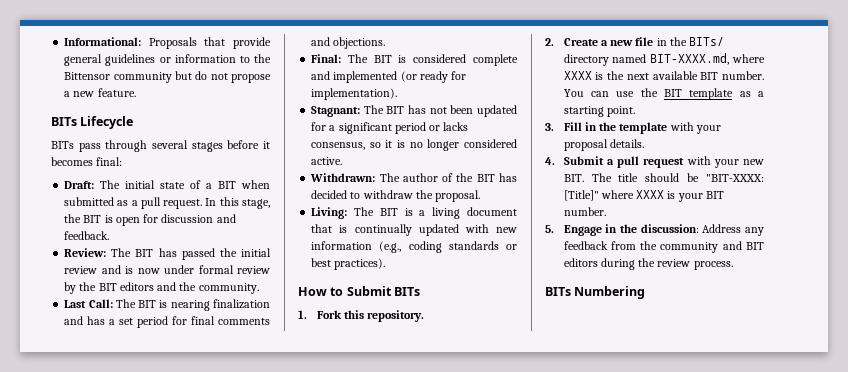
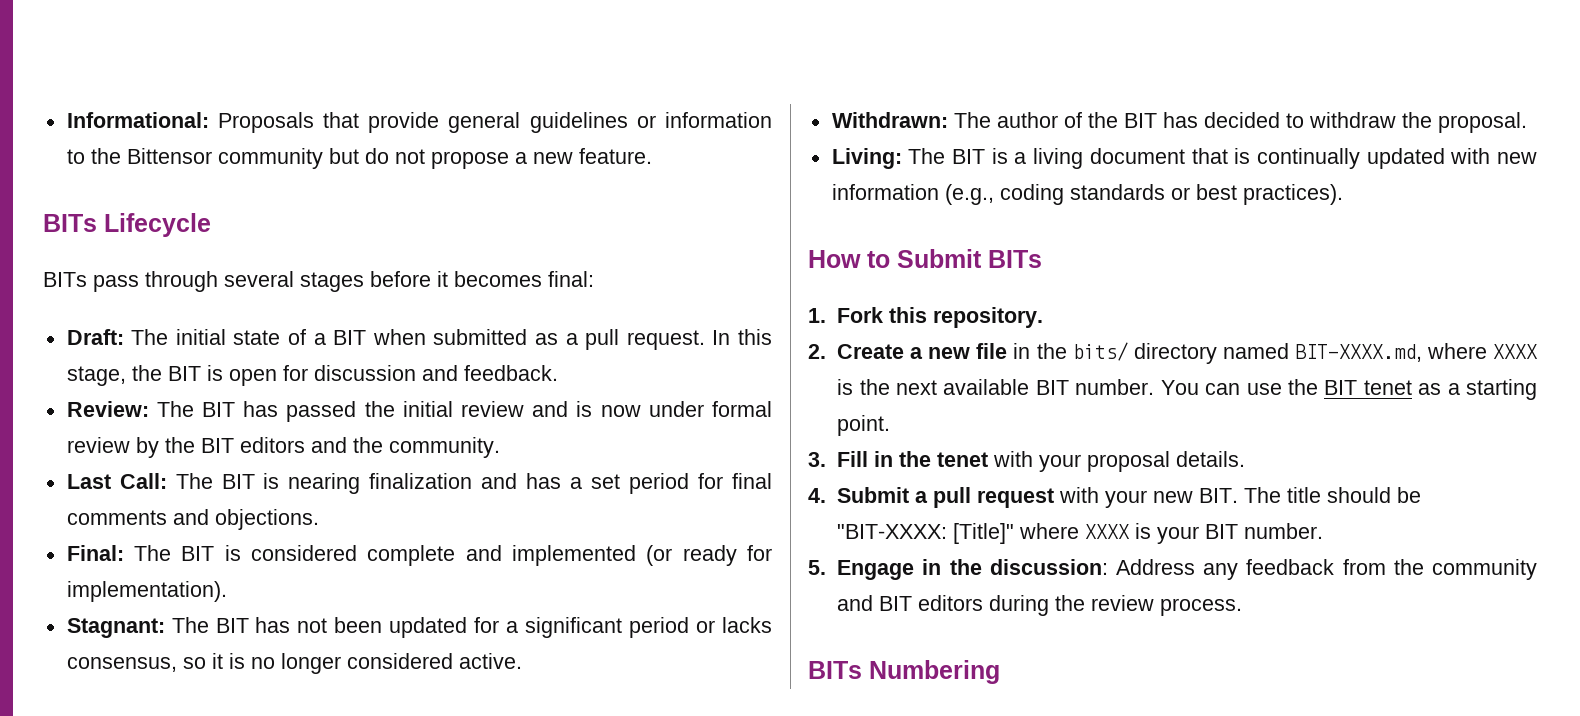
- 2. Create a new file in the BITs/ directory named BIT-XXXX.md, where XXXX is the next available BIT number.
+ 2. Create a new file in the bits/ directory named BIT-XXXX.md, where XXXX is the next available BIT number.
- You can use the BIT template as a starting point.
+ You can use the BIT tenet as a starting point.
- 3. Fill in the template with your proposal details.
+ 3. Fill in the tenet with your proposal details.

